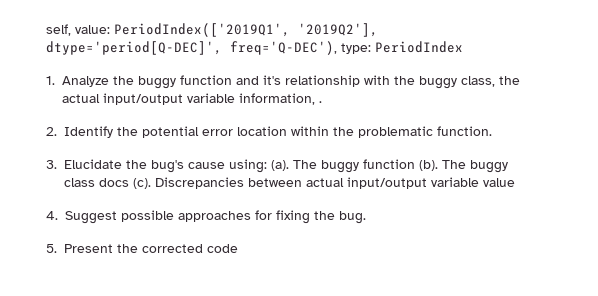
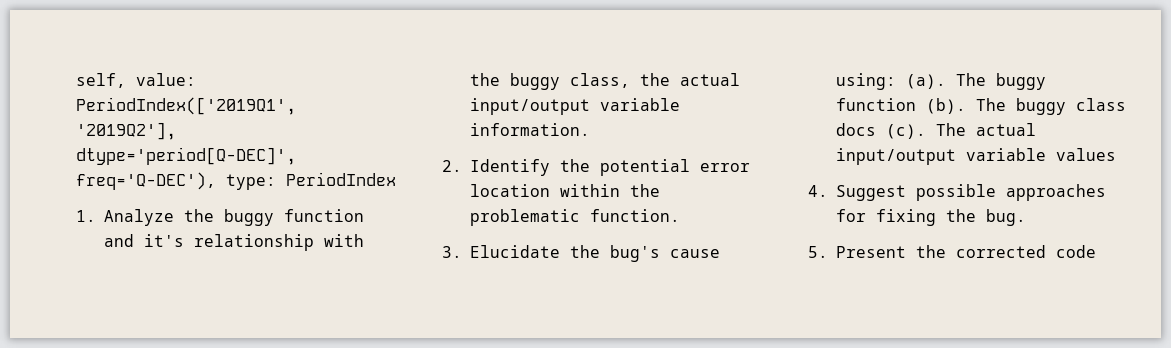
- 1. Analyze the buggy function and it's relationship with the buggy class, the actual input/output variable information, .
+ 1. Analyze the buggy function and it's relationship with the buggy class, the actual input/output variable information.
- Discrepancies between actual input/output variable value
+ The actual input/output variable values

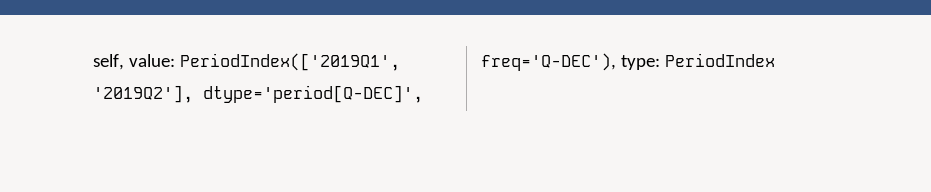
- 1. Analyze the buggy function and it's relationship with the buggy class, the actual input/output variable information.
- 2. Identify the potential error location within the problematic function.
- 3. Elucidate the bug's cause using: (a). The buggy function (b). The buggy class docs (c). The actual input/output variable values
- 4. Suggest possible approaches for fixing the bug.
- 5. Present the corrected code

